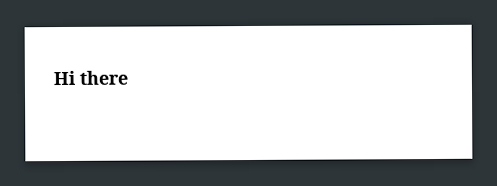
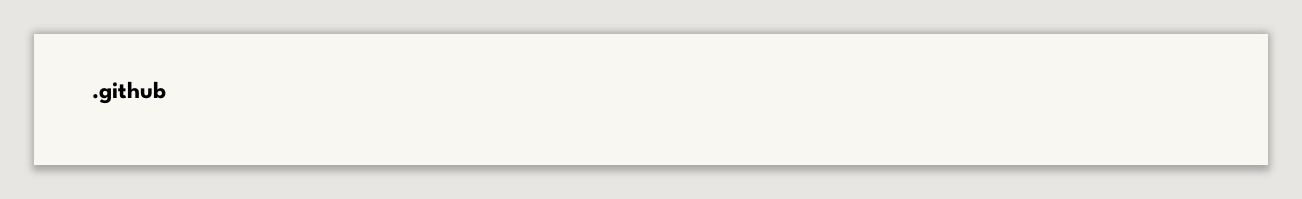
- Hi there
+ .github

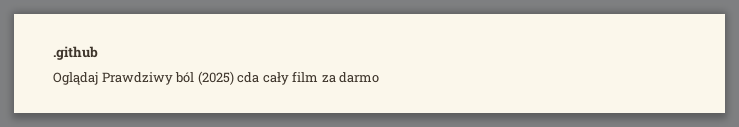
+ Oglądaj Prawdziwy ból (2025) cda cały film za darmo

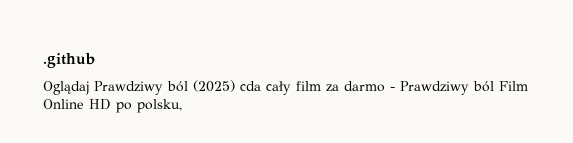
- Oglądaj Prawdziwy ból (2025) cda cały film za darmo
+ Oglądaj Prawdziwy ból (2025) cda cały film za darmo - Prawdziwy ból Film Online HD po polsku,

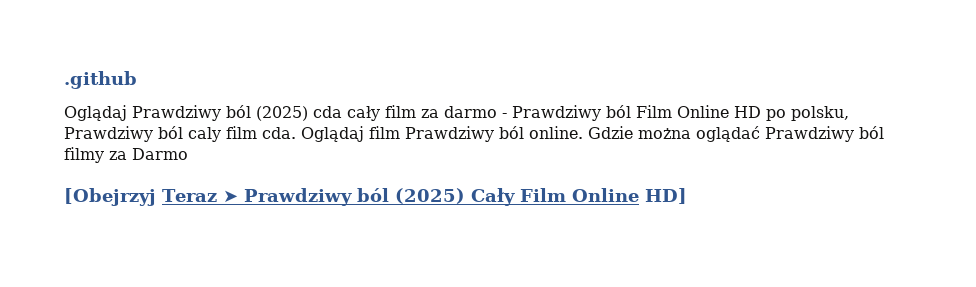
- Oglądaj Prawdziwy ból (2025) cda cały film za darmo - Prawdziwy ból Film Online HD po polsku,
+ Oglądaj Prawdziwy ból (2025) cda cały film za darmo - Prawdziwy ból Film Online HD po polsku, Prawdziwy ból caly film cda. Oglądaj film Prawdziwy ból online. Gdzie można oglądać Prawdziwy ból filmy za Darmo
+ [Obejrzyj Teraz ➤ Prawdziwy ból (2025) Cały Film Online HD]

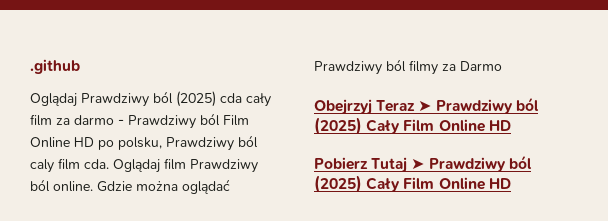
- [Obejrzyj Teraz ➤ Prawdziwy ból (2025) Cały Film Online HD]
+ Obejrzyj Teraz ➤ Prawdziwy ból (2025) Cały Film Online HD
+ Pobierz Tutaj ➤ Prawdziwy ból (2025) Cały Film Online HD

